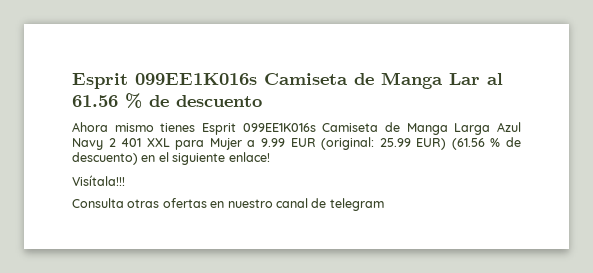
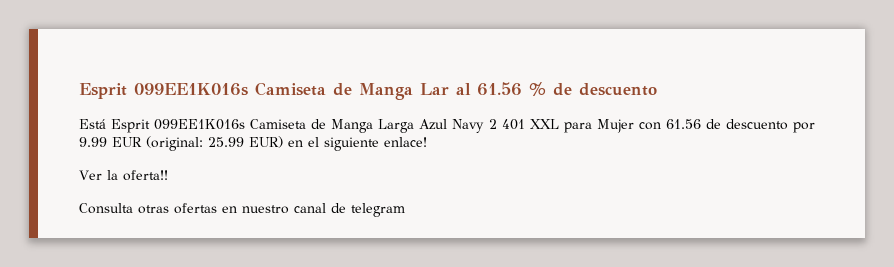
- Ahora mismo tienes Esprit 099EE1K016s Camiseta de Manga Larga Azul Navy 2 401 XXL para Mujer a 9.99 EUR (original: 25.99 EUR) (61.56 % de descuento) en el siguiente enlace!
+ Está Esprit 099EE1K016s Camiseta de Manga Larga Azul Navy 2 401 XXL para Mujer con 61.56 de descuento por 9.99 EUR (original: 25.99 EUR) en el siguiente enlace!
- Visítala!!!
+ Ver la oferta!!

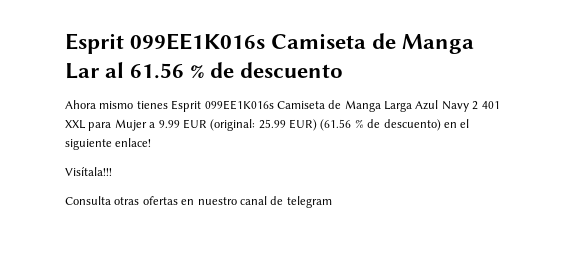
- Está Esprit 099EE1K016s Camiseta de Manga Larga Azul Navy 2 401 XXL para Mujer con 61.56 de descuento por 9.99 EUR (original: 25.99 EUR) en el siguiente enlace!
+ Ahora mismo tienes Esprit 099EE1K016s Camiseta de Manga Larga Azul Navy 2 401 XXL para Mujer a 9.99 EUR (original: 25.99 EUR) (61.56 % de descuento) en el siguiente enlace!
- Ver la oferta!!
+ Visítala!!!

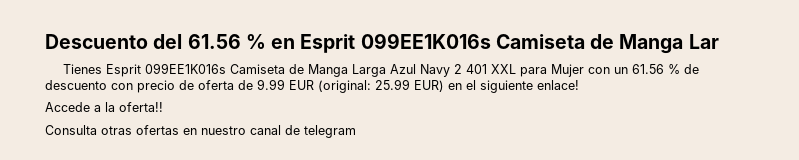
- Esprit 099EE1K016s Camiseta de Manga Lar al 61.56 % de descuento
- Ahora mismo tienes Esprit 099EE1K016s Camiseta de Manga Larga Azul Navy 2 401 XXL para Mujer a 9.99 EUR (original: 25.99 EUR) (61.56 % de descuento) en el siguiente enlace!
+ Descuento del 61.56 % en Esprit 099EE1K016s Camiseta de Manga Lar
+ Tienes Esprit 099EE1K016s Camiseta de Manga Larga Azul Navy 2 401 XXL para Mujer con un 61.56 % de descuento con precio de oferta de 9.99 EUR (original: 25.99 EUR) en el siguiente enlace!
- Visítala!!!
+ Accede a la oferta!!

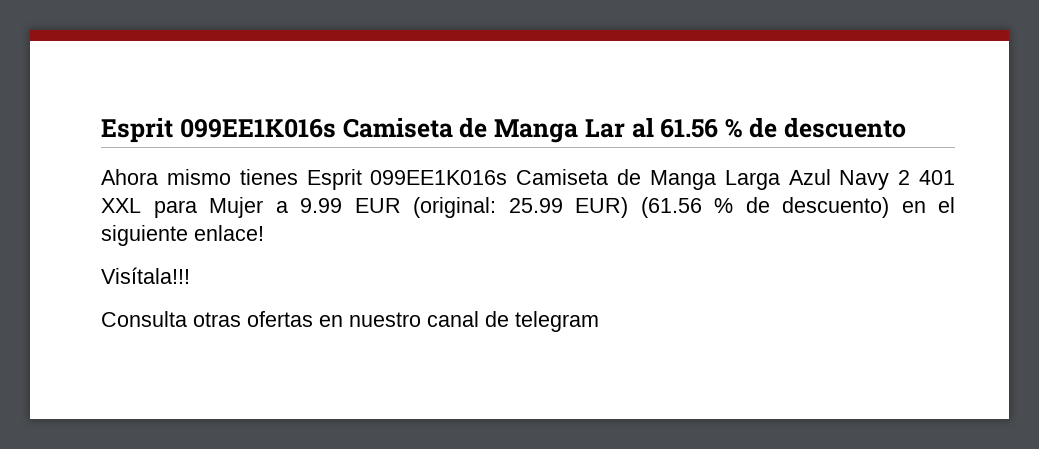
- Descuento del 61.56 % en Esprit 099EE1K016s Camiseta de Manga Lar
- Tienes Esprit 099EE1K016s Camiseta de Manga Larga Azul Navy 2 401 XXL para Mujer con un 61.56 % de descuento con precio de oferta de 9.99 EUR (original: 25.99 EUR) en el siguiente enlace!
+ Esprit 099EE1K016s Camiseta de Manga Lar al 61.56 % de descuento
+ Ahora mismo tienes Esprit 099EE1K016s Camiseta de Manga Larga Azul Navy 2 401 XXL para Mujer a 9.99 EUR (original: 25.99 EUR) (61.56 % de descuento) en el siguiente enlace!
- Accede a la oferta!!
+ Visítala!!!

